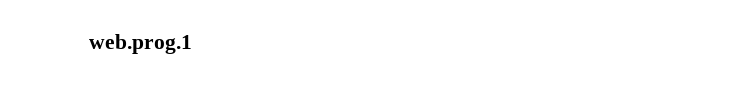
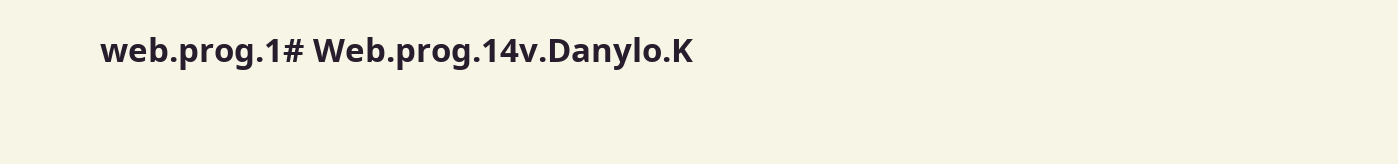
- web.prog.1
+ web.prog.1# Web.prog.14v.Danylo.K

